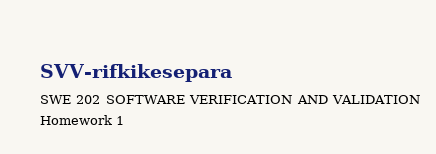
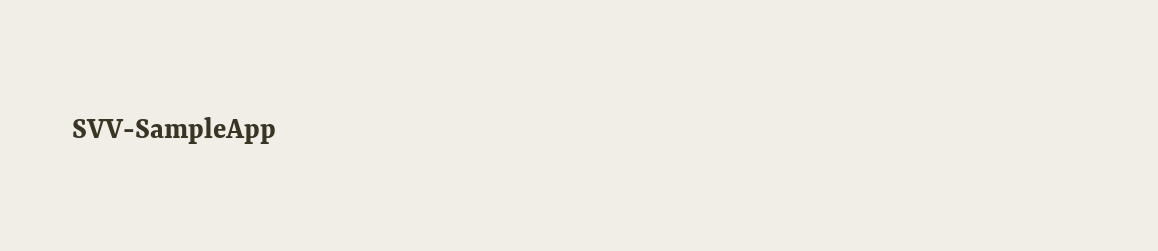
- SVV-rifkikesepara
- SWE 202 SOFTWARE VERIFICATION AND VALIDATION Homework 1
+ SVV-SampleApp

